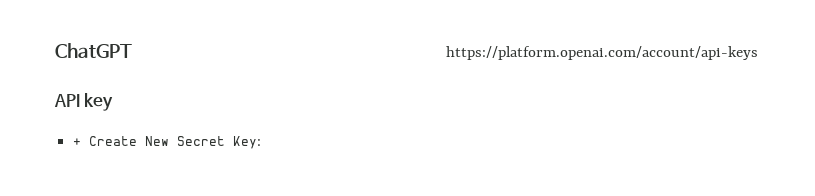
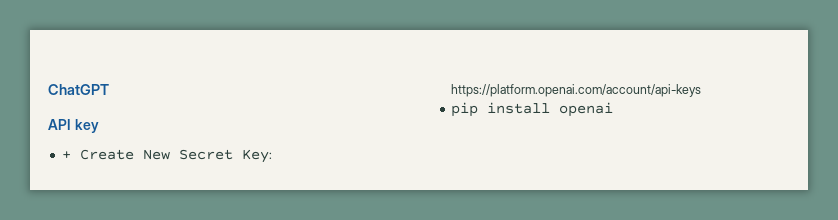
+ pip install openai

